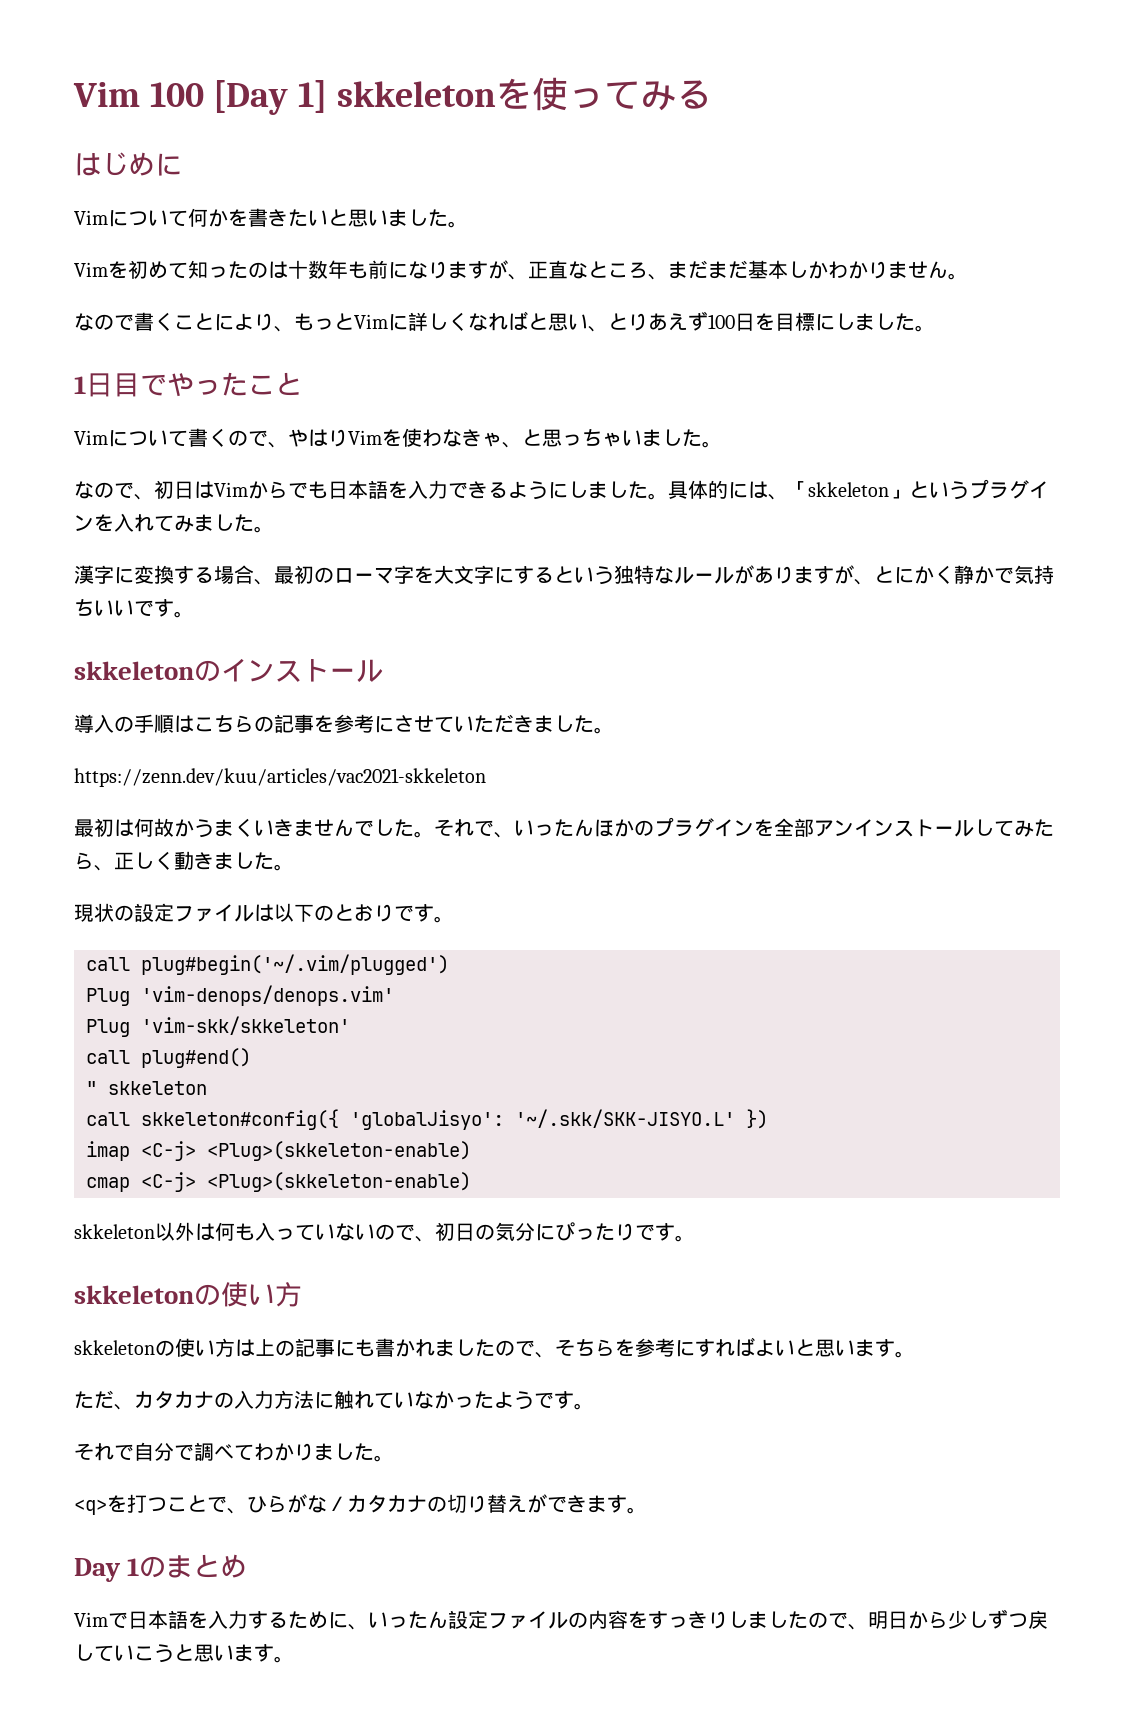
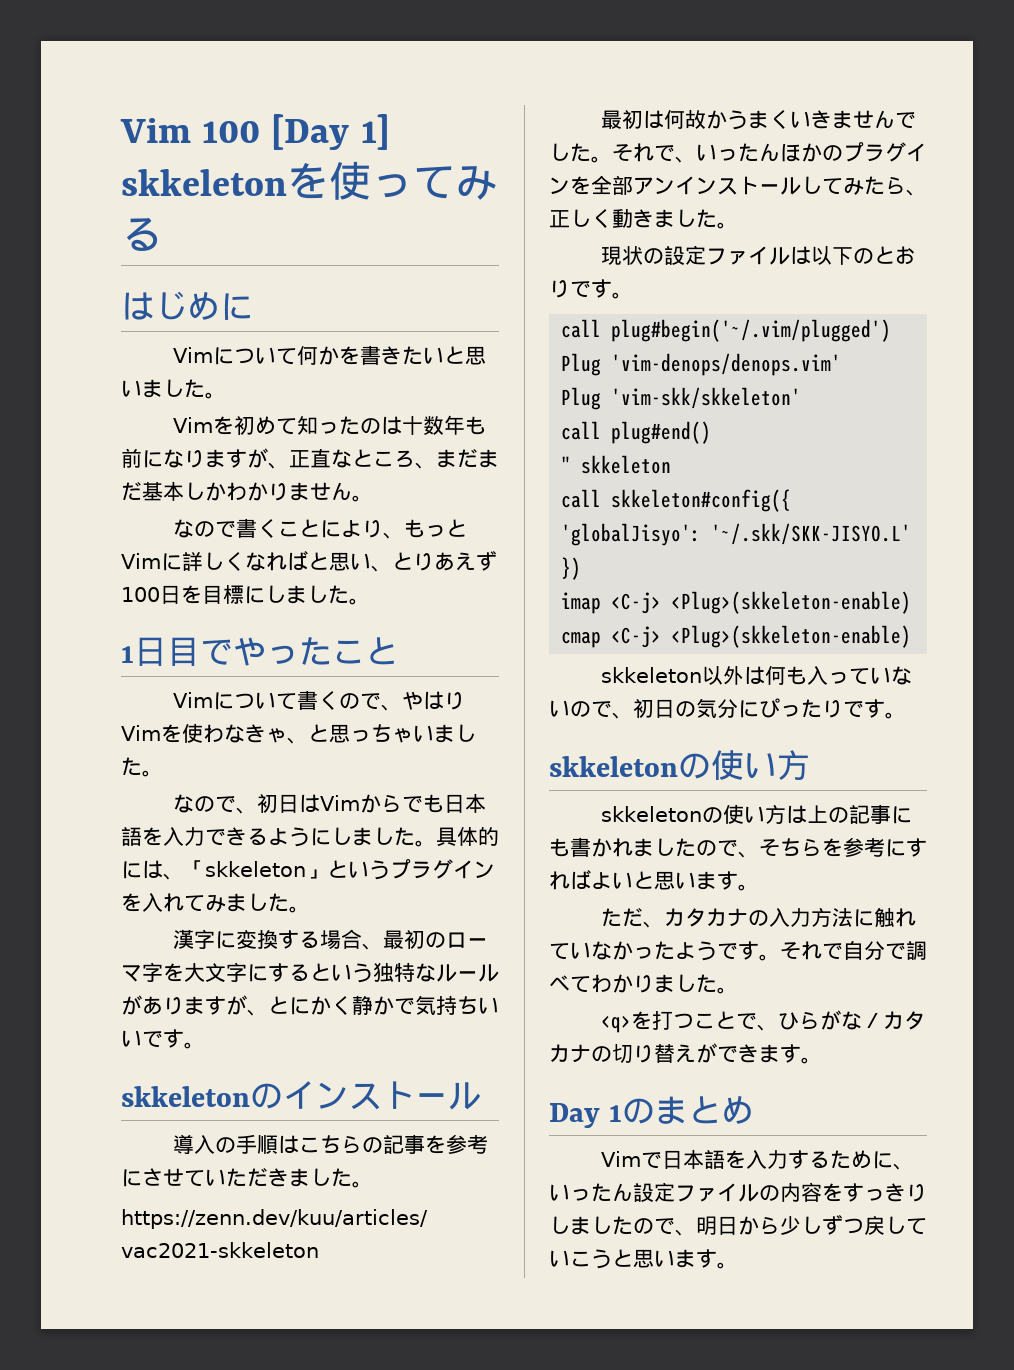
- ただ、カタカナの入力方法に触れていなかったようです。
- それで自分で調べてわかりました。
+ ただ、カタカナの入力方法に触れていなかったようです。それで自分で調べてわかりました。

